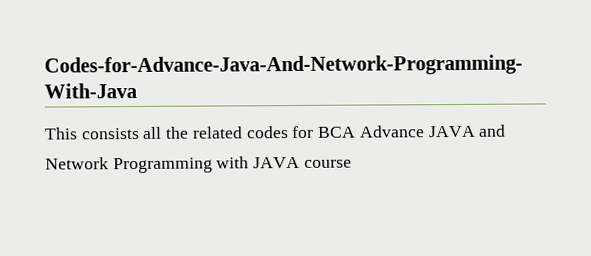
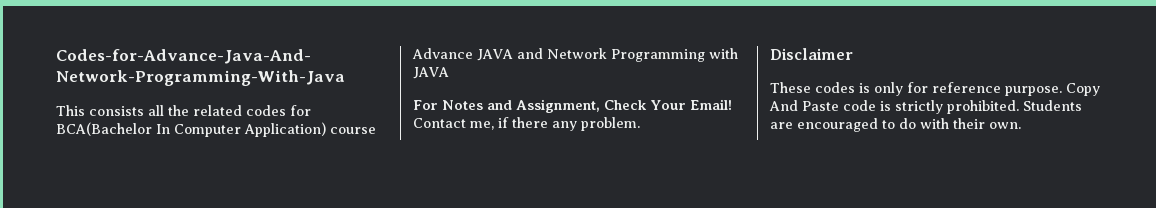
- This consists all the related codes for BCA Advance JAVA and Network Programming with JAVA course
+ This consists all the related codes for BCA(Bachelor In Computer Application) course Advance JAVA and Network Programming with JAVA
+ For Notes and Assignment, Check Your Email! Contact me, if there any problem.
+ Disclaimer
+ These codes is only for reference purpose. Copy And Paste code is strictly prohibited. Students are encouraged to do with their own.

